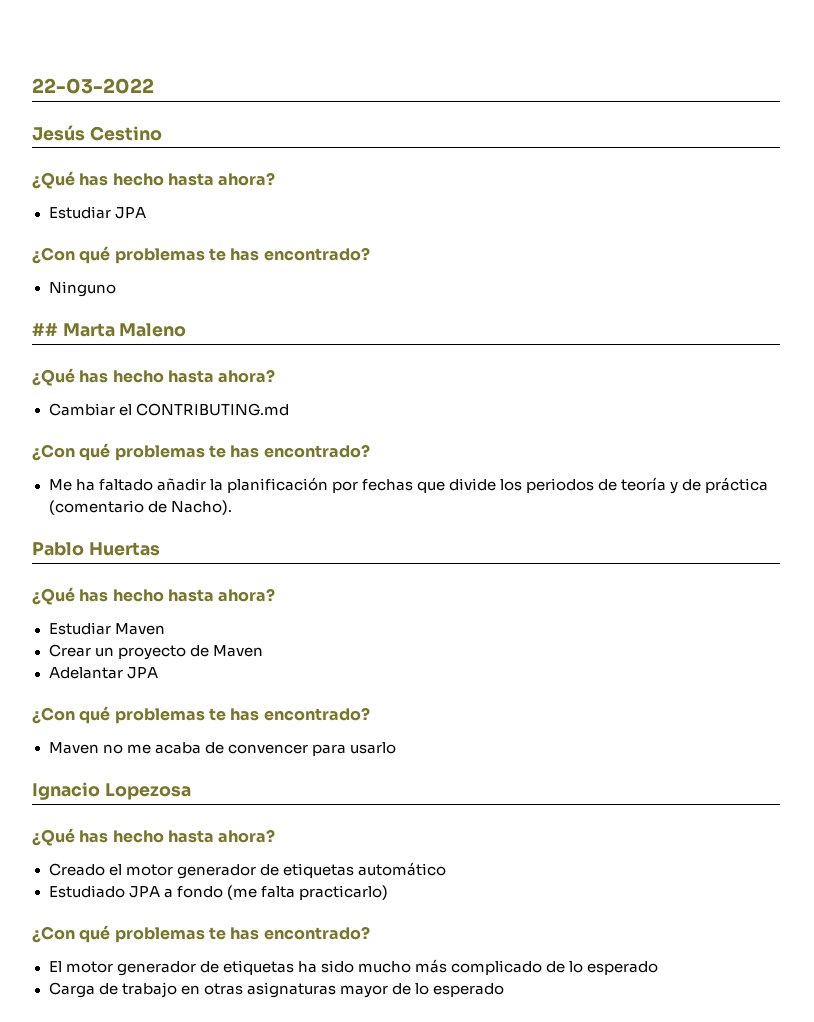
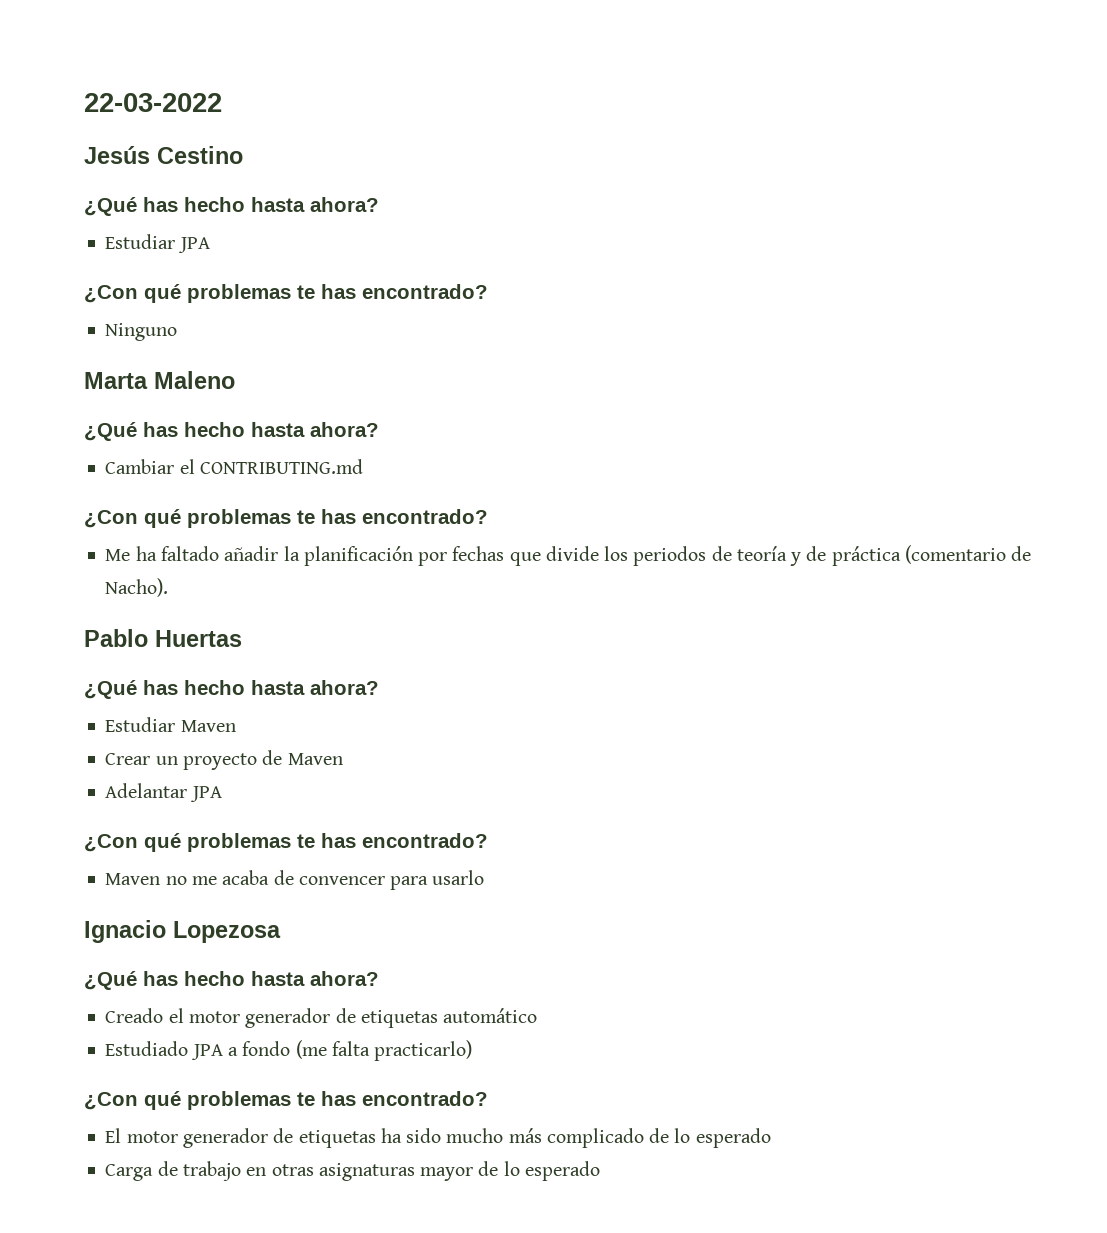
- ## Marta Maleno
+ Marta Maleno

